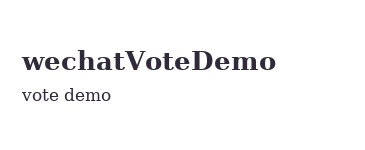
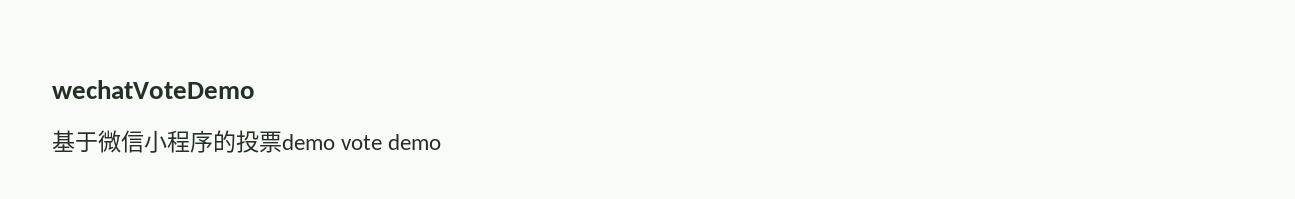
- vote demo
+ 基于微信小程序的投票demo vote demo

